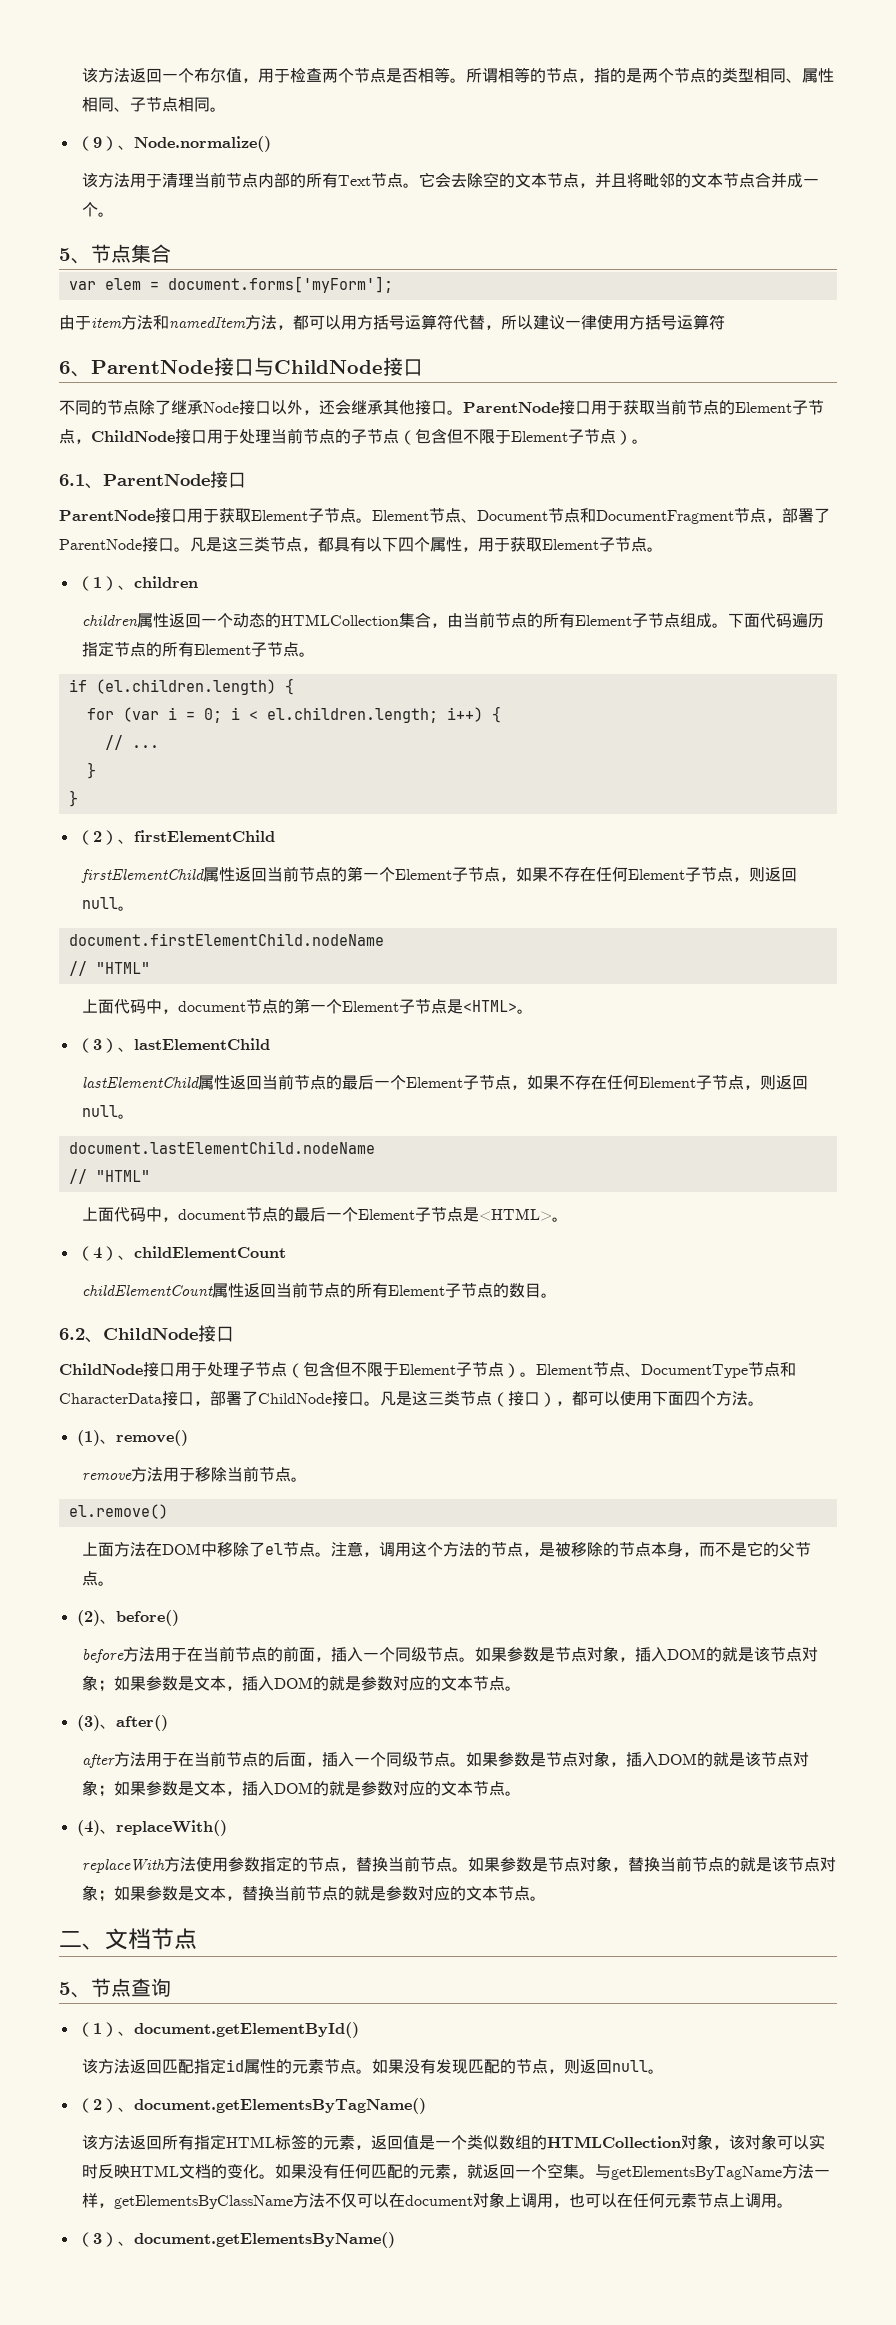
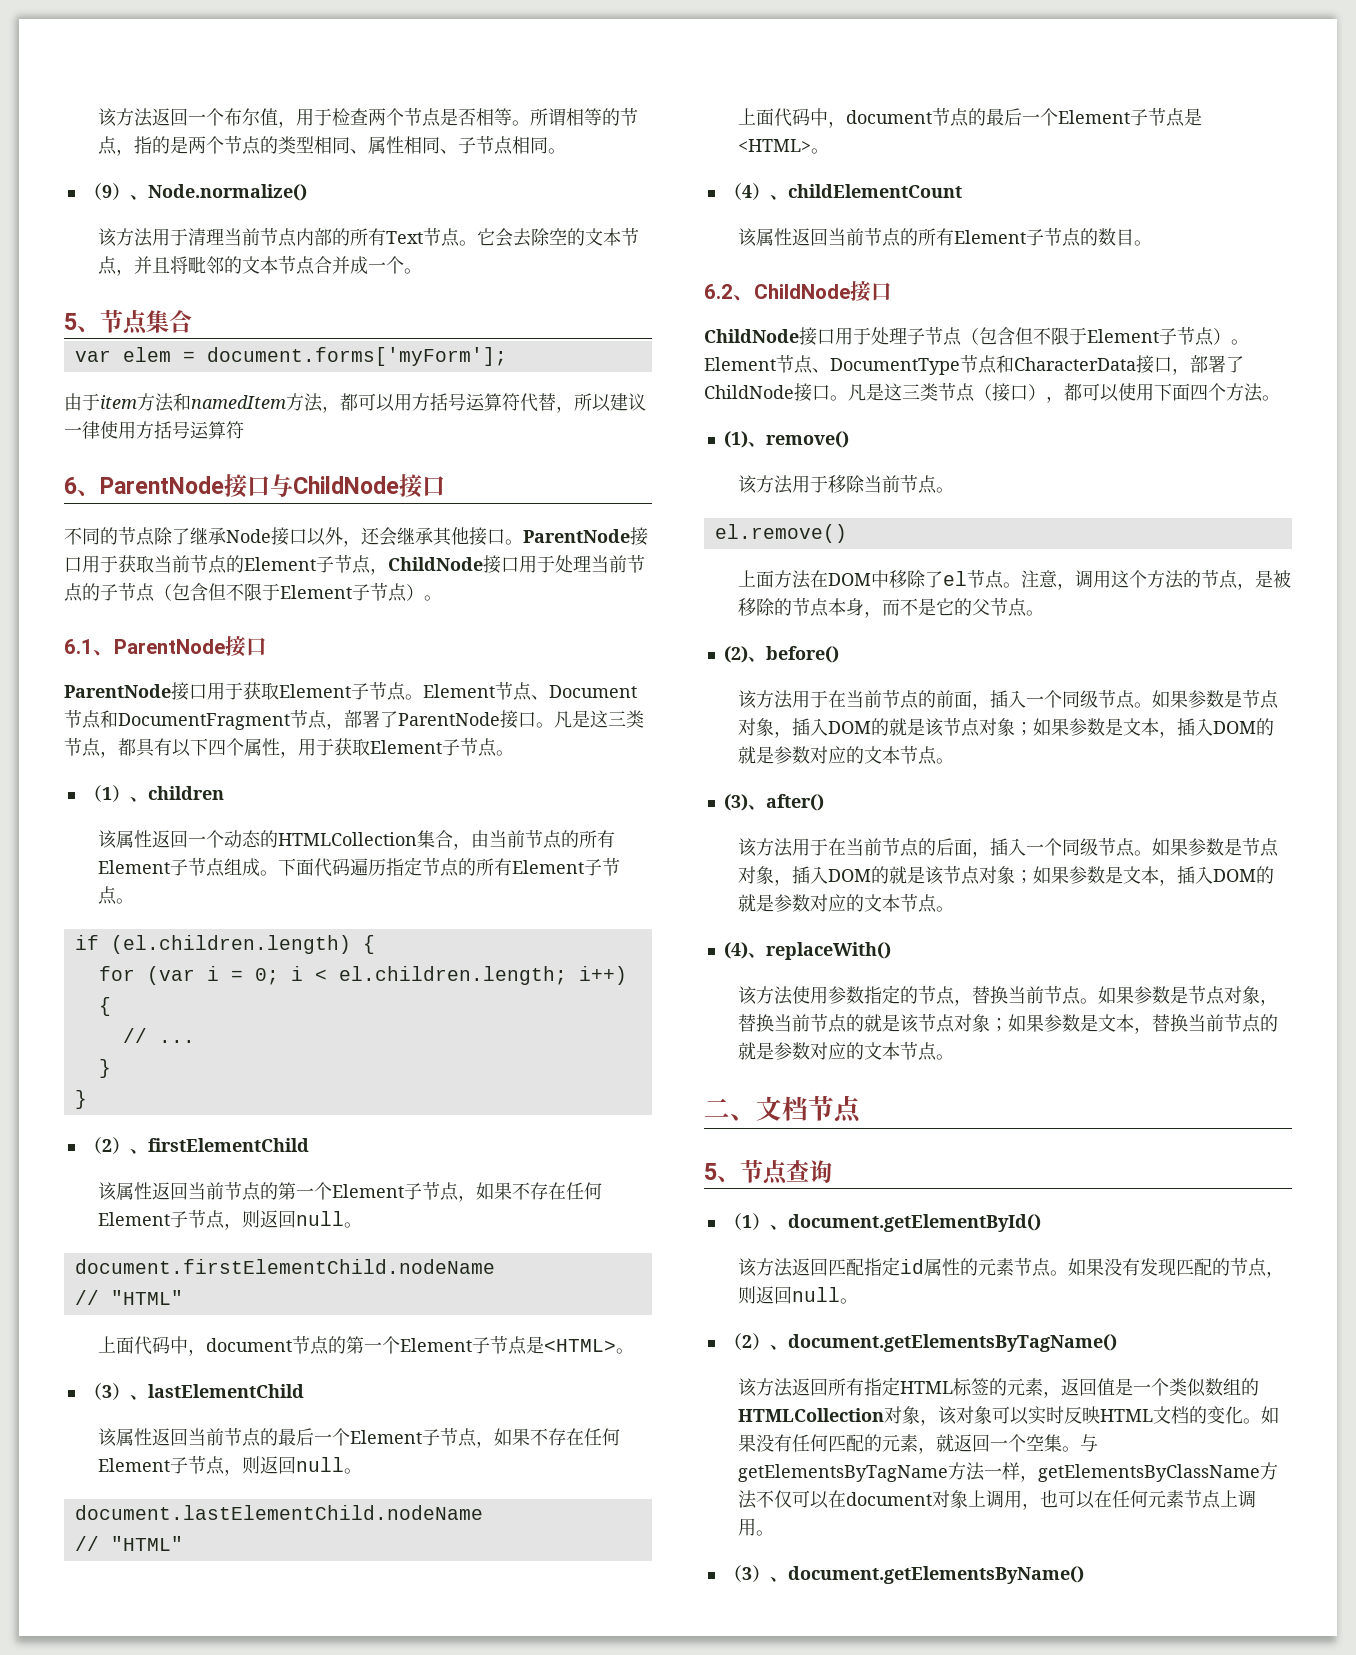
- children属性返回一个动态的HTMLCollection集合，由当前节点的所有Element子节点组成。
+ 该属性返回一个动态的HTMLCollection集合，由当前节点的所有Element子节点组成。
- firstElementChild属性返回当前节点的第一个Element子节点，如果不存在任何Element子节点，则返回null。
+ 该属性返回当前节点的第一个Element子节点，如果不存在任何Element子节点，则返回null。
- lastElementChild属性返回当前节点的最后一个Element子节点，如果不存在任何Element子节点，则返回null。
+ 该属性返回当前节点的最后一个Element子节点，如果不存在任何Element子节点，则返回null。
- childElementCount属性返回当前节点的所有Element子节点的数目。
+ 该属性返回当前节点的所有Element子节点的数目。
- remove方法用于移除当前节点。
+ 该方法用于移除当前节点。
- before方法用于在当前节点的前面，插入一个同级节点。
+ 该方法用于在当前节点的前面，插入一个同级节点。
- after方法用于在当前节点的后面，插入一个同级节点。
+ 该方法用于在当前节点的后面，插入一个同级节点。
- replaceWith方法使用参数指定的节点，替换当前节点。
+ 该方法使用参数指定的节点，替换当前节点。

